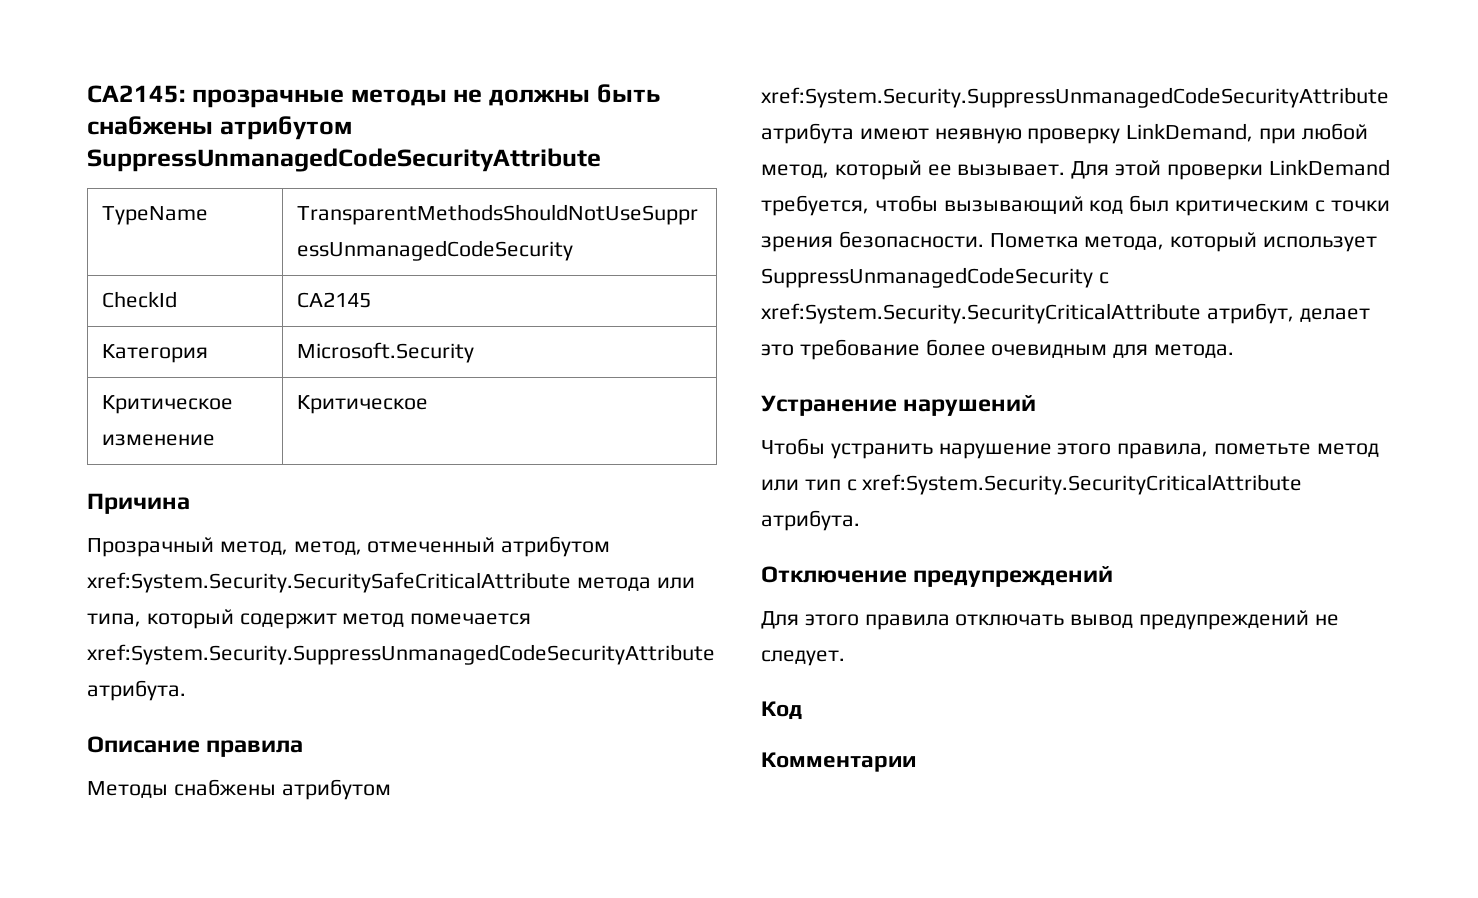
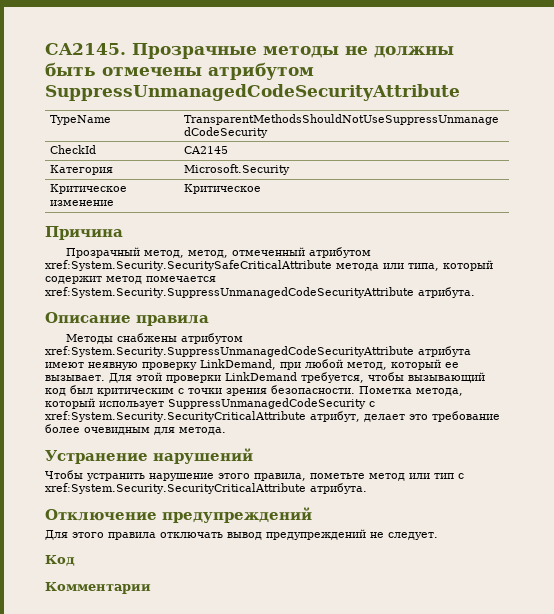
- CA2145: прозрачные методы не должны быть снабжены атрибутом SuppressUnmanagedCodeSecurityAttribute
+ CA2145. Прозрачные методы не должны быть отмечены атрибутом SuppressUnmanagedCodeSecurityAttribute

